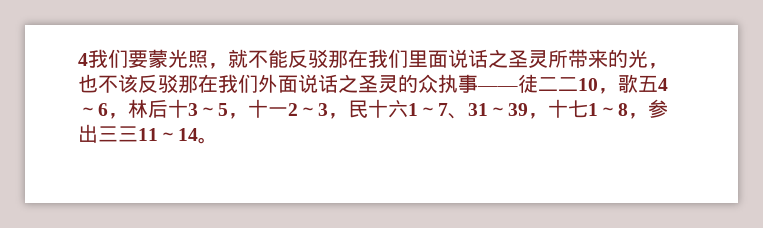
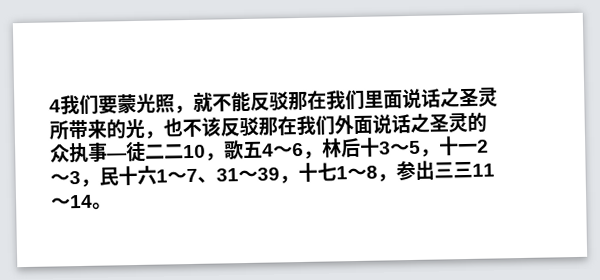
- 4我们要蒙光照，就不能反驳那在我们里面说话之圣灵所带来的光，也不该反驳那在我们外面说话之圣灵的众执事——徒二二10，歌五4～6，林后十3～5，十一2～3，民十六1～7、31～39，十七1～8，参出三三11～14。
+ 4我们要蒙光照，就不能反驳那在我们里面说话之圣灵所带来的光，也不该反驳那在我们外面说话之圣灵的众执事—徒二二10，歌五4～6，林后十3～5，十一2～3，民十六1～7、31～39，十七1～8，参出三三11～14。

